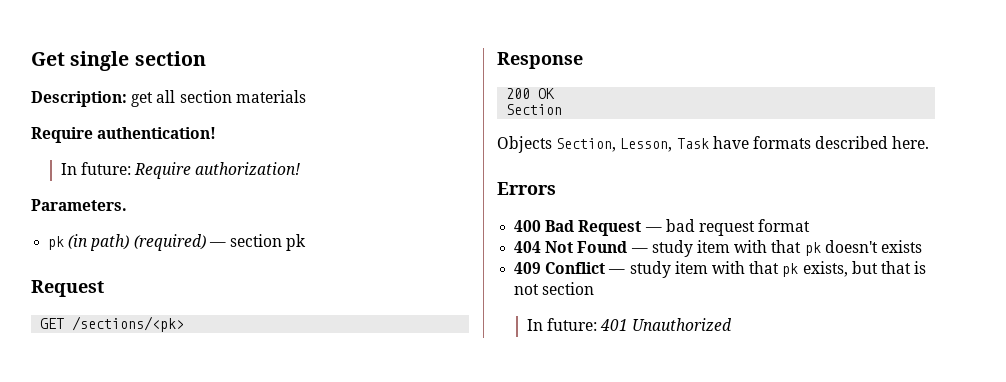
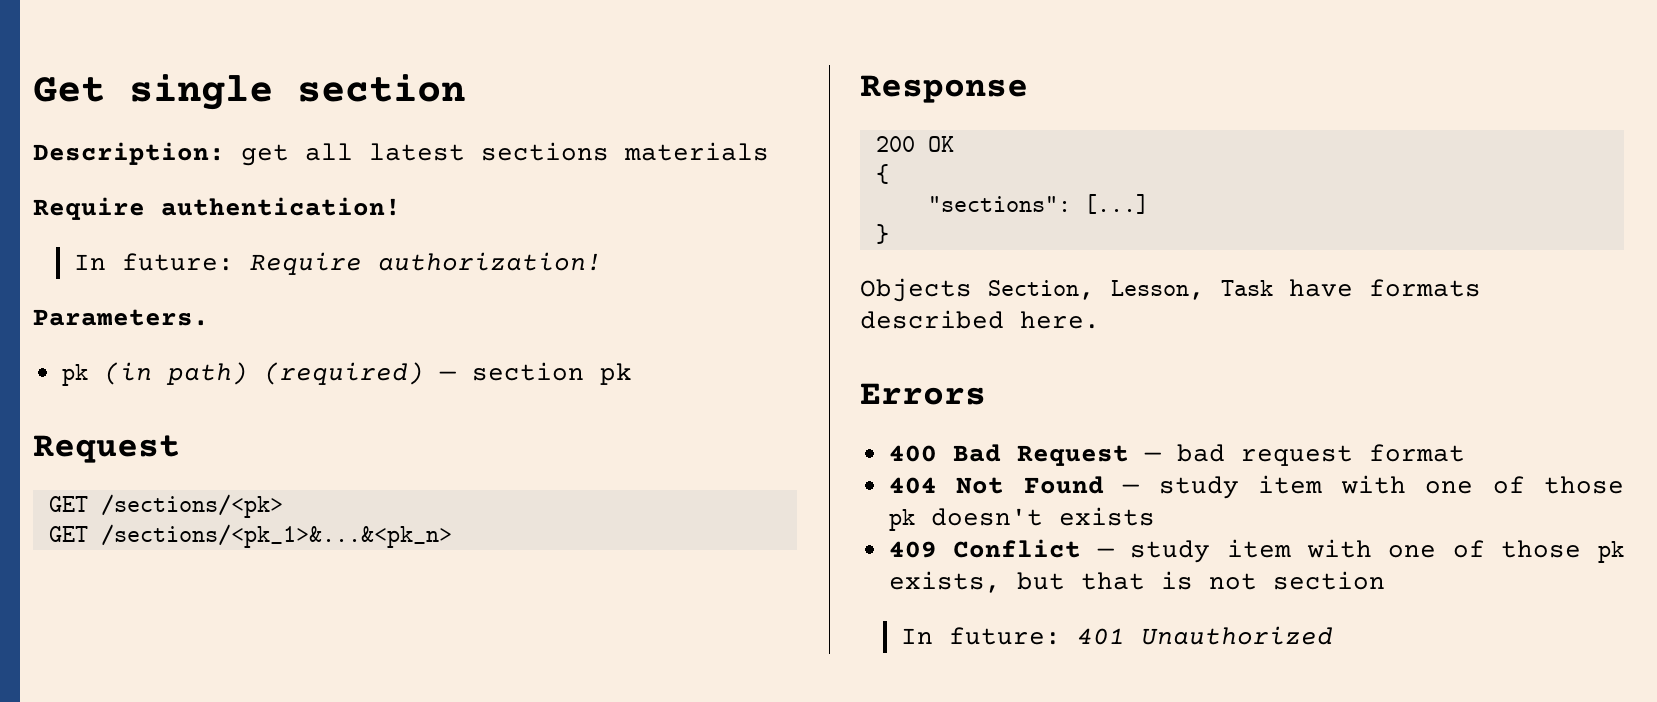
- Description: get all section materials
+ Description: get all latest sections materials
+ GET /sections/<pk_1>&...&<pk_n>
- Section
+ {
+ "sections": [...]
+ }
- 404 Not Found — study item with that pk doesn't exists
+ 404 Not Found — study item with one of those pk doesn't exists
- 409 Conflict — study item with that pk exists, but that is not section
+ 409 Conflict — study item with one of those pk exists, but that is not section

